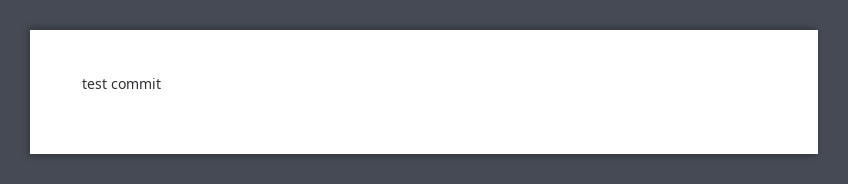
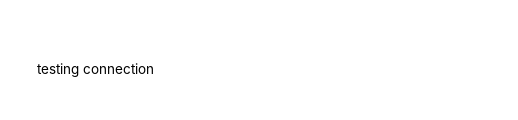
- test commit
+ testing connection

